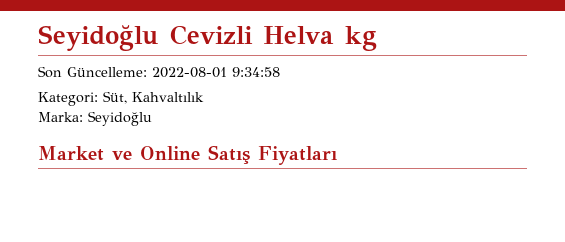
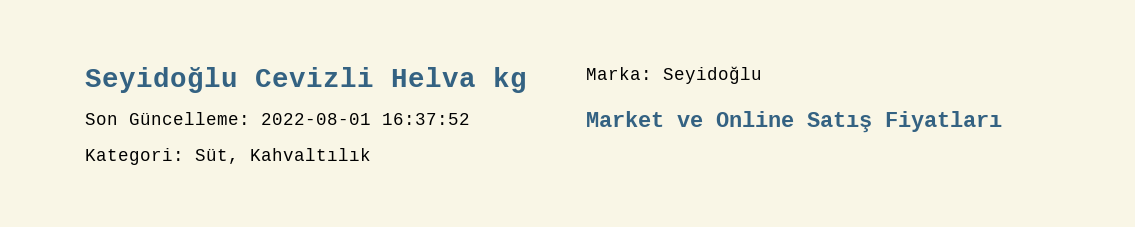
- Son Güncelleme: 2022-08-01 9:34:58
+ Son Güncelleme: 2022-08-01 16:37:52

